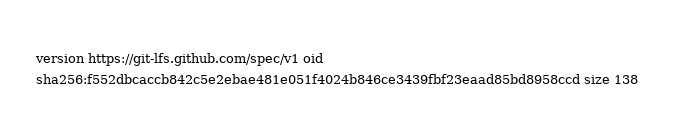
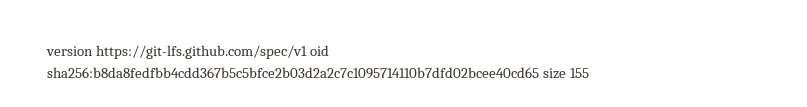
- version https://git-lfs.github.com/spec/v1 oid sha256:f552dbcaccb842c5e2ebae481e051f4024b846ce3439fbf23eaad85bd8958ccd size 138
+ version https://git-lfs.github.com/spec/v1 oid sha256:b8da8fedfbb4cdd367b5c5bfce2b03d2a2c7c1095714110b7dfd02bcee40cd65 size 155

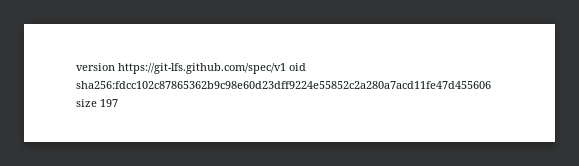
- version https://git-lfs.github.com/spec/v1 oid sha256:b8da8fedfbb4cdd367b5c5bfce2b03d2a2c7c1095714110b7dfd02bcee40cd65 size 155
+ version https://git-lfs.github.com/spec/v1 oid sha256:fdcc102c87865362b9c98e60d23dff9224e55852c2a280a7acd11fe47d455606 size 197

